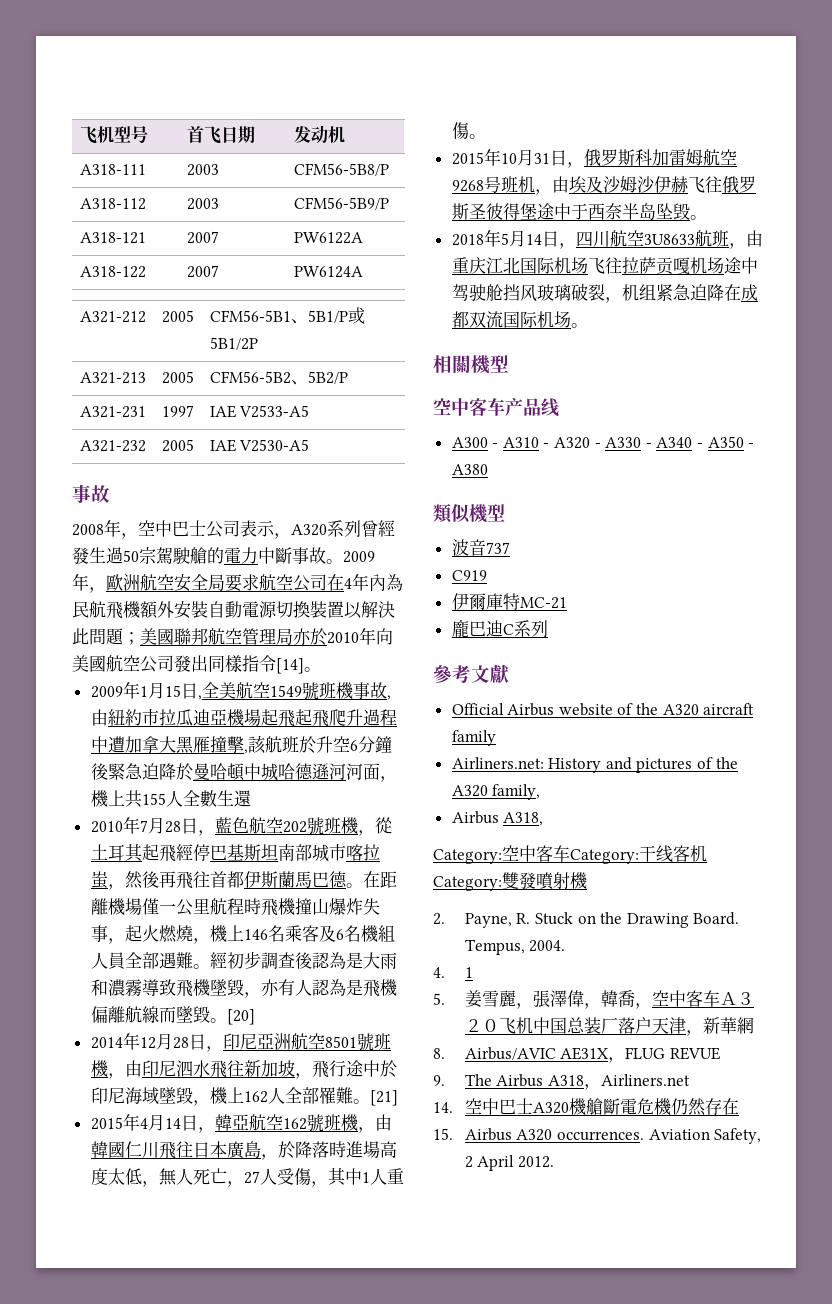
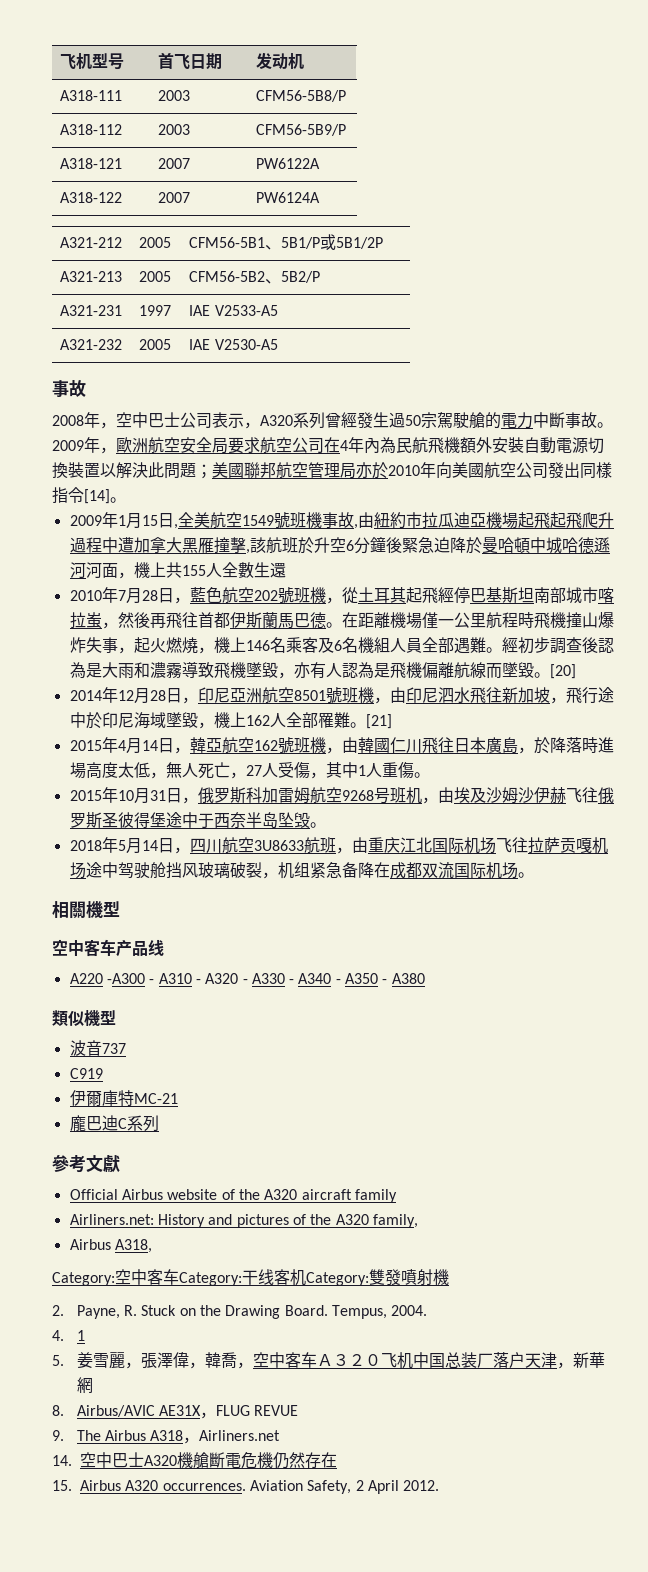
- 2018年5月14日，四川航空3U8633航班，由重庆江北国际机场飞往拉萨贡嘎机场途中驾驶舱挡风玻璃破裂，机组紧急迫降在成都双流国际机场。
+ 2018年5月14日，四川航空3U8633航班，由重庆江北国际机场飞往拉萨贡嘎机场途中驾驶舱挡风玻璃破裂，机组紧急备降在成都双流国际机场。
- A300 - A310 - A320 - A330 - A340 - A350 - A380
+ A220 -A300 - A310 - A320 - A330 - A340 - A350 - A380

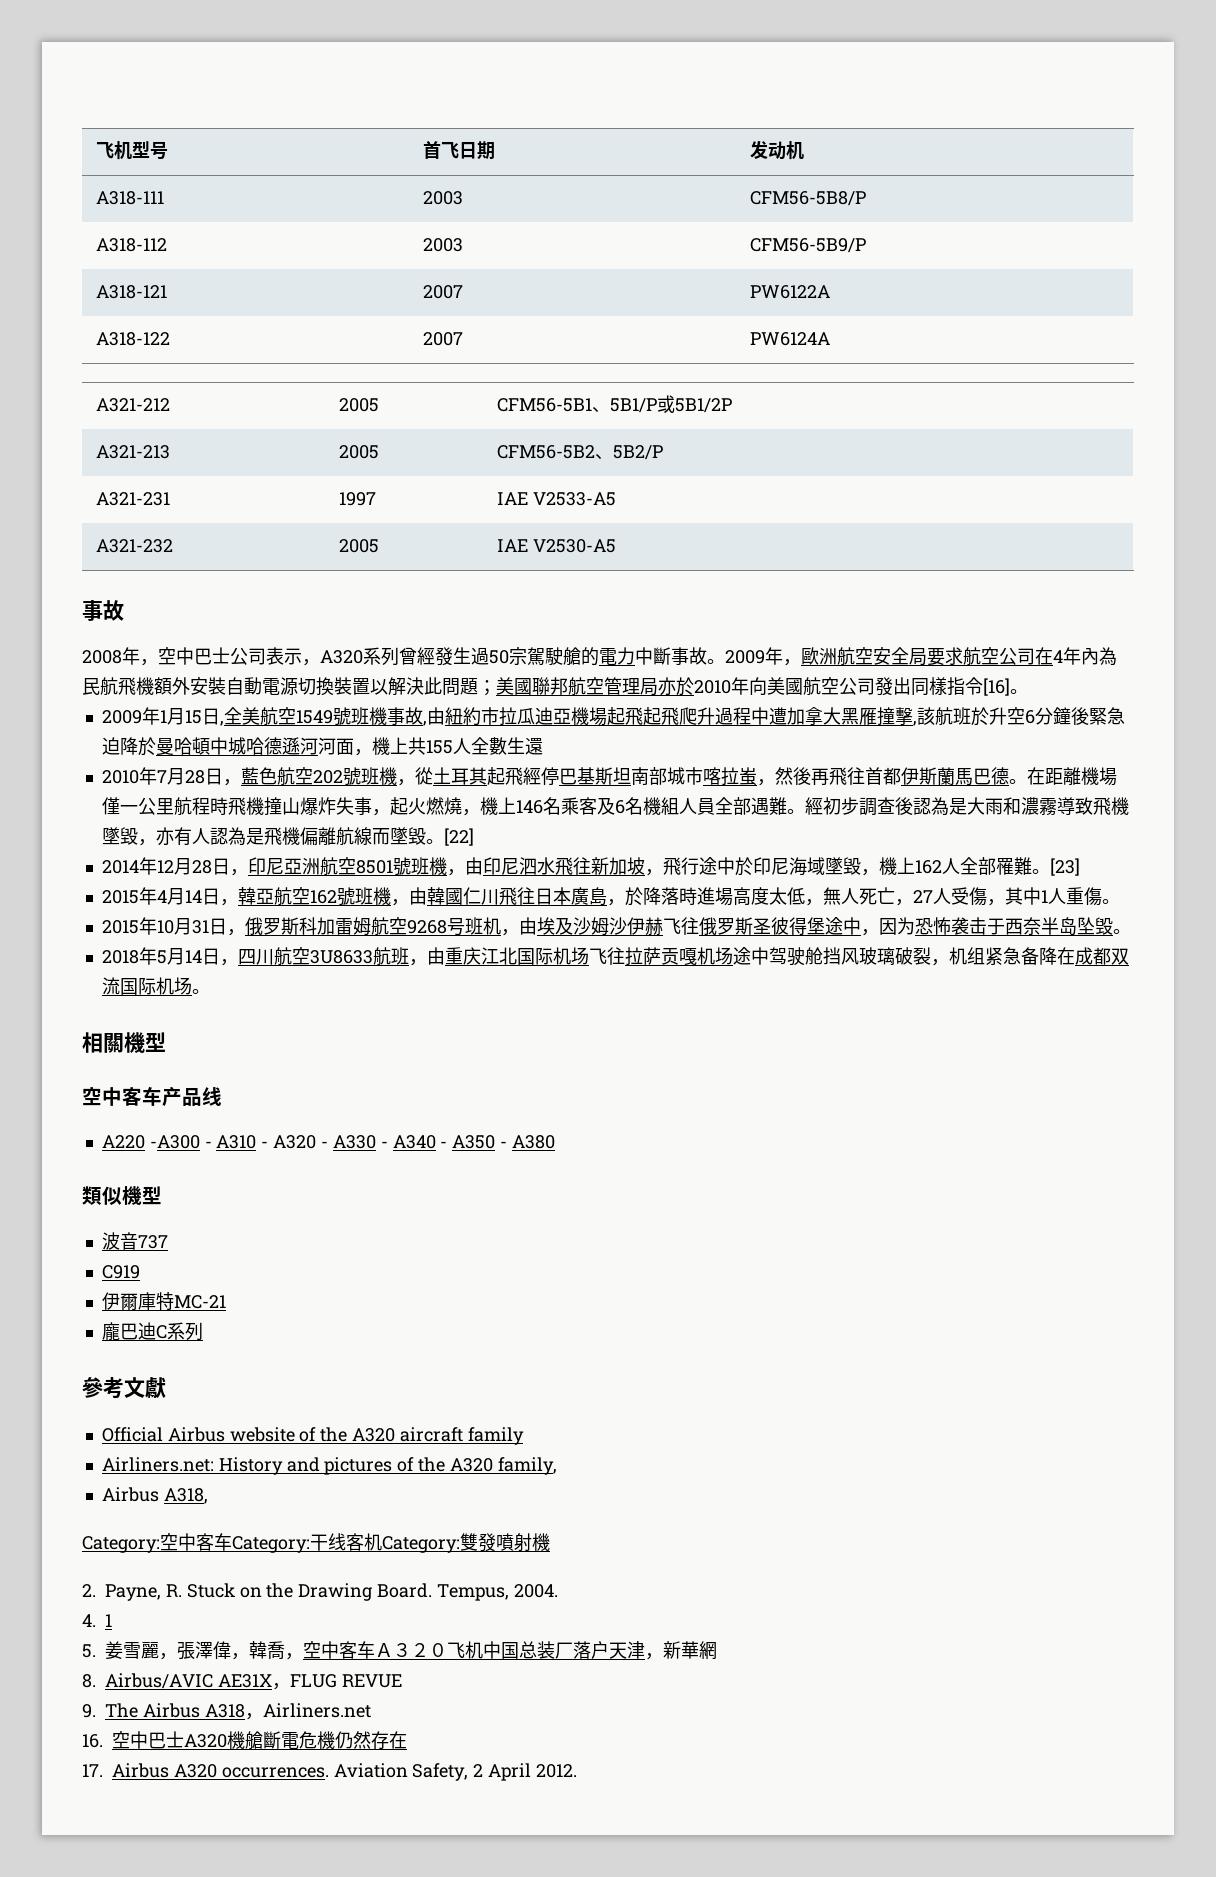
- 2009年，歐洲航空安全局要求航空公司在4年內為民航飛機額外安裝自動電源切換裝置以解決此問題；美國聯邦航空管理局亦於2010年向美國航空公司發出同樣指令[14]。
+ 2009年，歐洲航空安全局要求航空公司在4年內為民航飛機額外安裝自動電源切換裝置以解決此問題；美國聯邦航空管理局亦於2010年向美國航空公司發出同樣指令[16]。
- [20]
+ [22]
- [21]
+ [23]
- 2015年10月31日，俄罗斯科加雷姆航空9268号班机，由埃及沙姆沙伊赫飞往俄罗斯圣彼得堡途中于西奈半岛坠毁。
+ 2015年10月31日，俄罗斯科加雷姆航空9268号班机，由埃及沙姆沙伊赫飞往俄罗斯圣彼得堡途中，因为恐怖袭击于西奈半岛坠毁。
- 14.空中巴士A320機艙斷電危機仍然存在
+ 16.空中巴士A320機艙斷電危機仍然存在
- 15. Airbus A320 occurrences.
+ 17. Airbus A320 occurrences.

